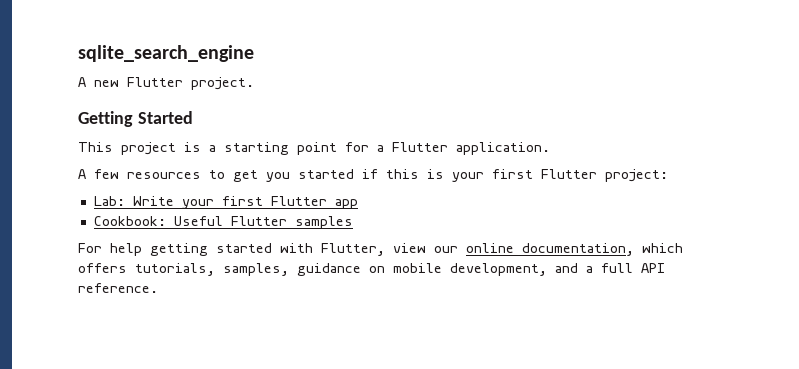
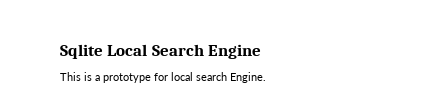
- sqlite_search_engine
- A new Flutter project.
- Getting Started
+ Sqlite Local Search Engine
- This project is a starting point for a Flutter application.
- A few resources to get you started if this is your first Flutter project:
- Lab: Write your first Flutter app
- Cookbook: Useful Flutter samples
- For help getting started with Flutter, view our online documentation, which offers tutorials, samples, guidance on mobile development, and a full API reference.
+ This is a prototype for local search Engine.

